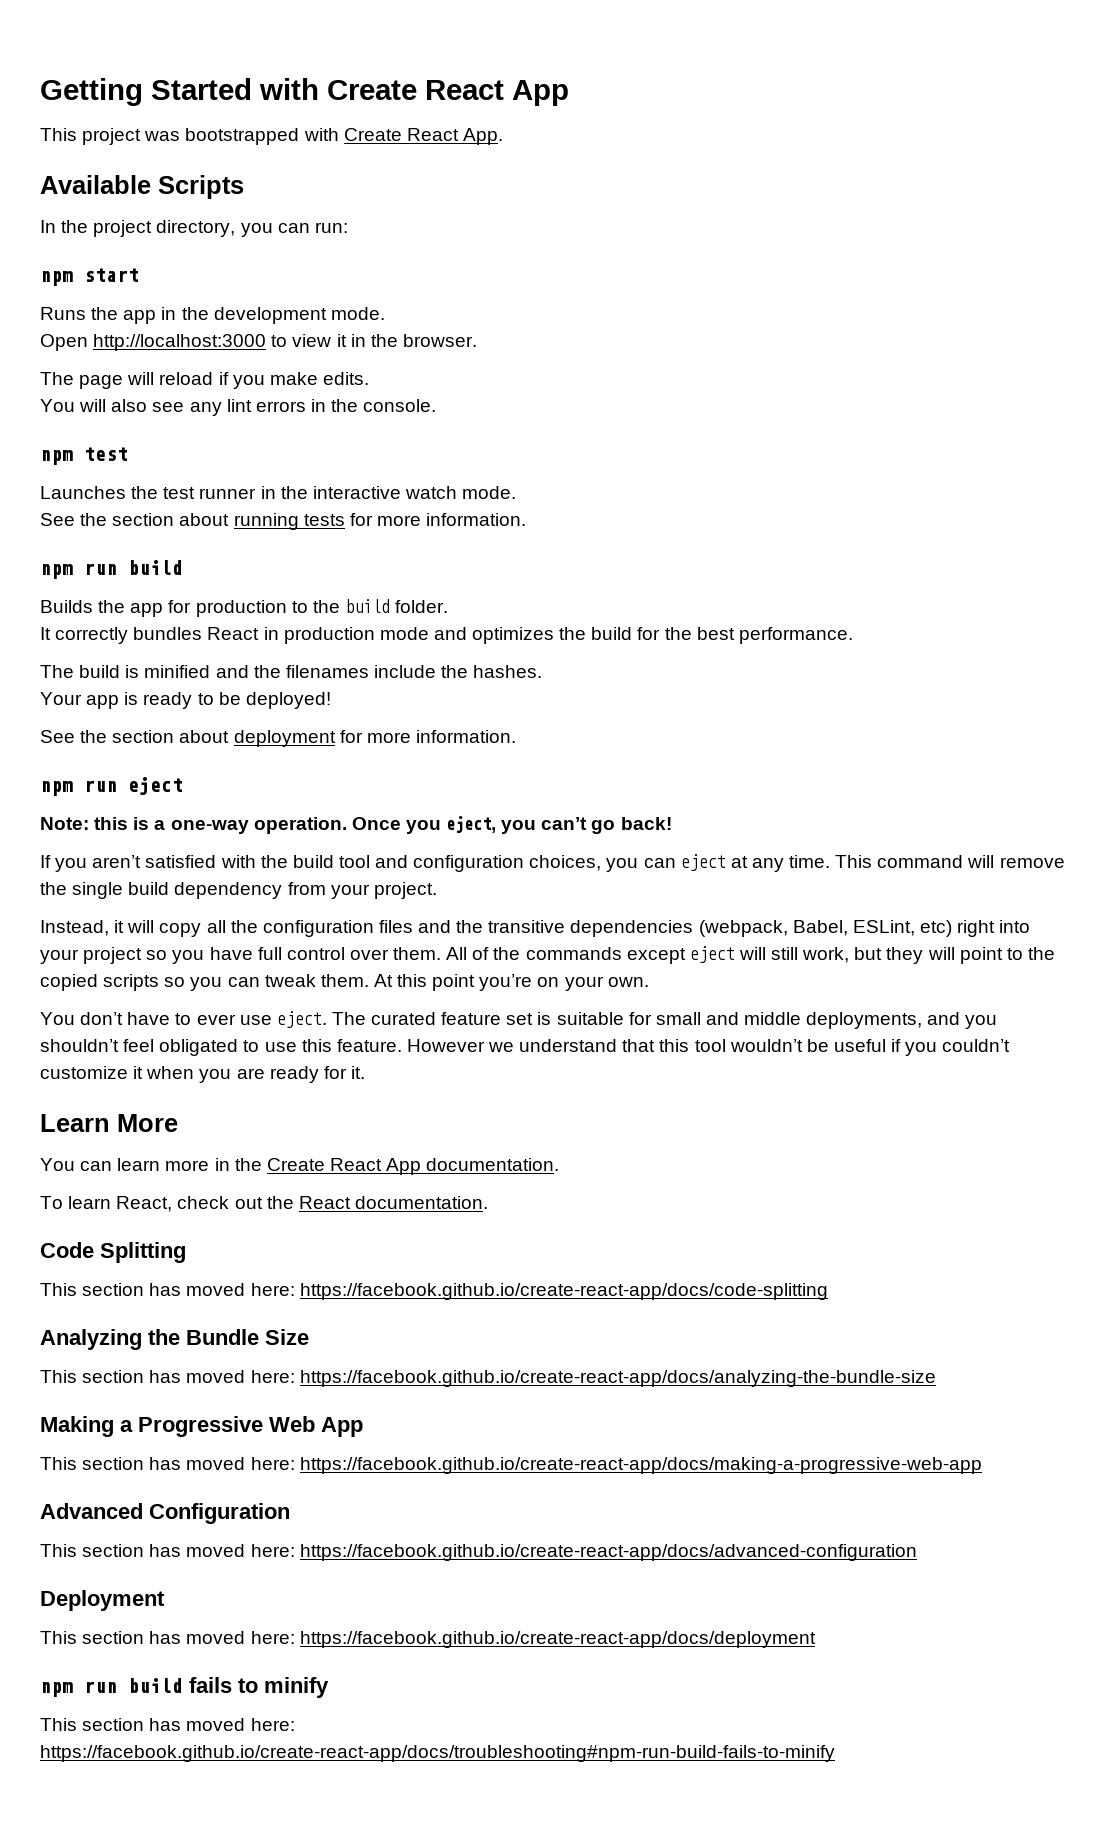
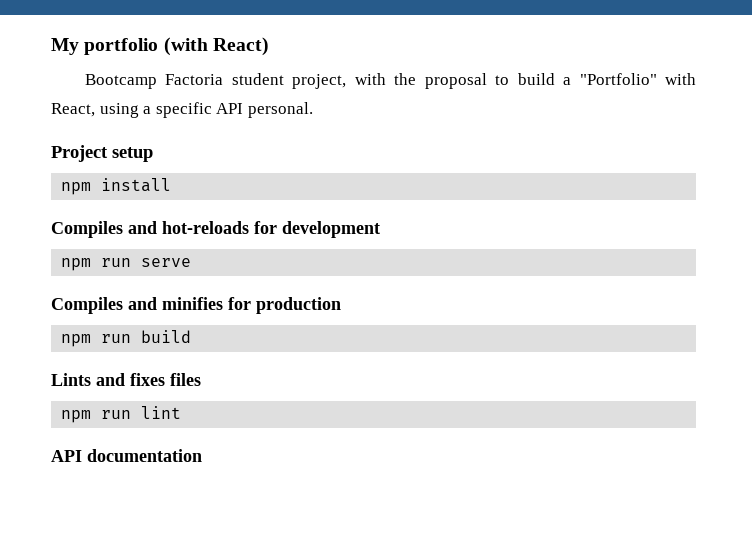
- Getting Started with Create React App
- This project was bootstrapped with Create React App.
- Available Scripts
- In the project directory, you can run:
- npm start
- Runs the app in the development mode.
- Open http://localhost:3000 to view it in the browser.
- The page will reload if you make edits.
- You will also see any lint errors in the console.
- npm test
- Launches the test runner in the interactive watch mode.
- See the section about running tests for more information.
+ My portfolio (with React)
+ Bootcamp Factoria student project, with the proposal to build a "Portfolio" with React, using a specific API personal.
+ Project setup
+ npm install
+ Compiles and hot-reloads for development
+ npm run serve
+ Compiles and minifies for production
  npm run build
- Builds the app for production to the build folder.
- It correctly bundles React in production mode and optimizes the build for the best performance.
- The build is minified and the filenames include the hashes.
- Your app is ready to be deployed!
- See the section about deployment for more information.
- npm run eject
- Note: this is a one-way operation. Once you eject, you can’t go back!
- If you aren’t satisfied with the build tool and configuration choices, you can eject at any time. This command will remove the single build dependency from your project.
- Instead, it will copy all the configuration files and the transitive dependencies (webpack, Babel, ESLint, etc) right into your project so you have full control over them. All of the commands except eject will still work, but they will point to the copied scripts so you can tweak them. At this point you’re on your own.
- You don’t have to ever use eject. The curated feature set is suitable for small and middle deployments, and you shouldn’t feel obligated to use this feature. However we understand that this tool wouldn’t be useful if you couldn’t customize it when you are ready for it.
- Learn More
- You can learn more in the Create React App documentation.
- To learn React, check out the React documentation.
- Code Splitting
- This section has moved here: https://facebook.github.io/create-react-app/docs/code-splitting
- Analyzing the Bundle Size
- This section has moved here: https://facebook.github.io/create-react-app/docs/analyzing-the-bundle-size
- Making a Progressive Web App
- This section has moved here: https://facebook.github.io/create-react-app/docs/making-a-progressive-web-app
- Advanced Configuration
- This section has moved here: https://facebook.github.io/create-react-app/docs/advanced-configuration
- Deployment
- This section has moved here: https://facebook.github.io/create-react-app/docs/deployment
- npm run build fails to minify
- This section has moved here: https://facebook.github.io/create-react-app/docs/troubleshooting#npm-run-build-fails-to-minify
+ Lints and fixes files
+ npm run lint
+ API documentation

